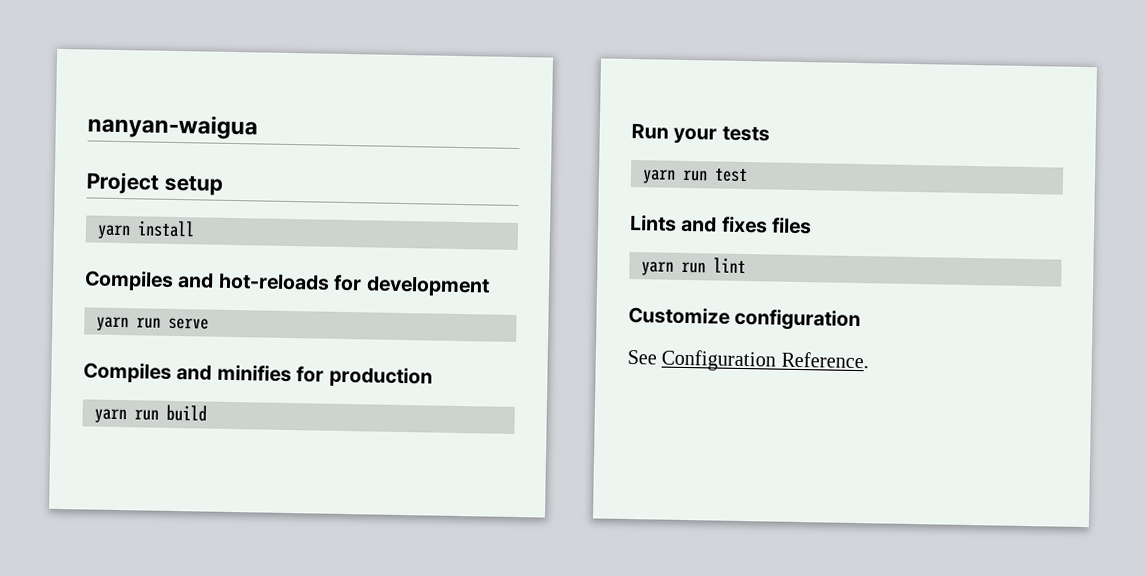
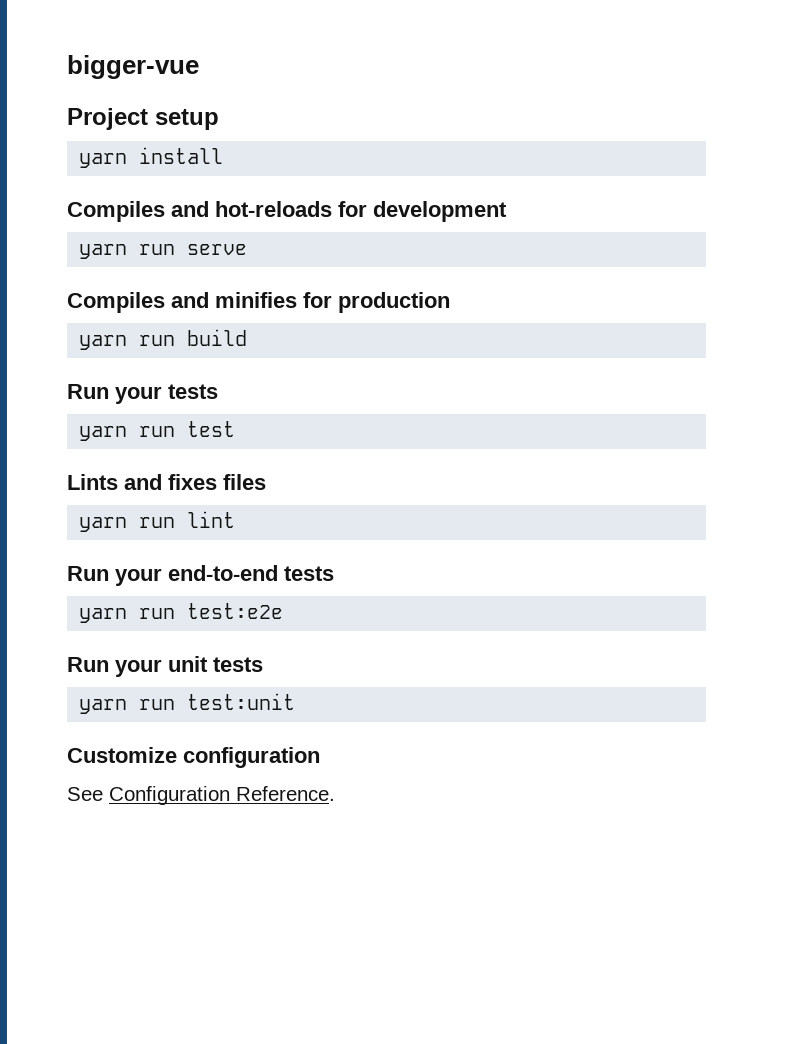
- nanyan-waigua
+ bigger-vue
+ Run your end-to-end tests
+ yarn run test:e2e
+ Run your unit tests
+ yarn run test:unit

